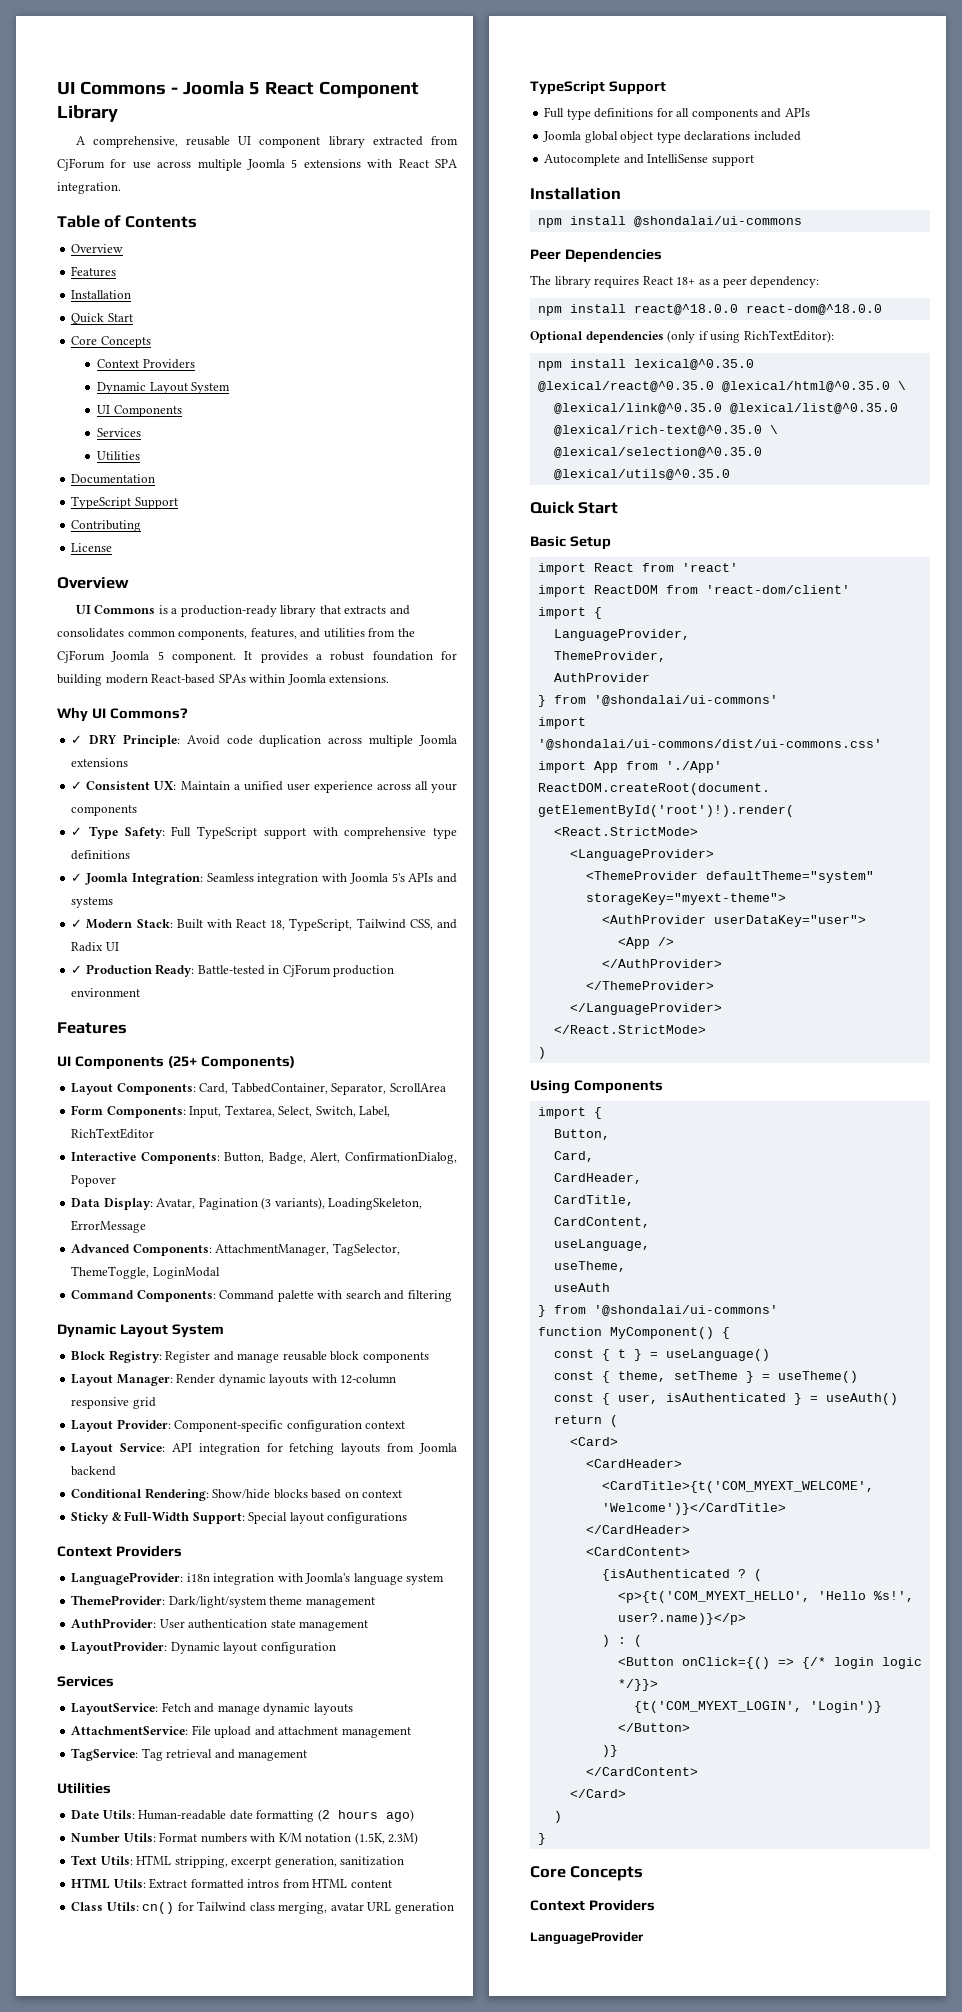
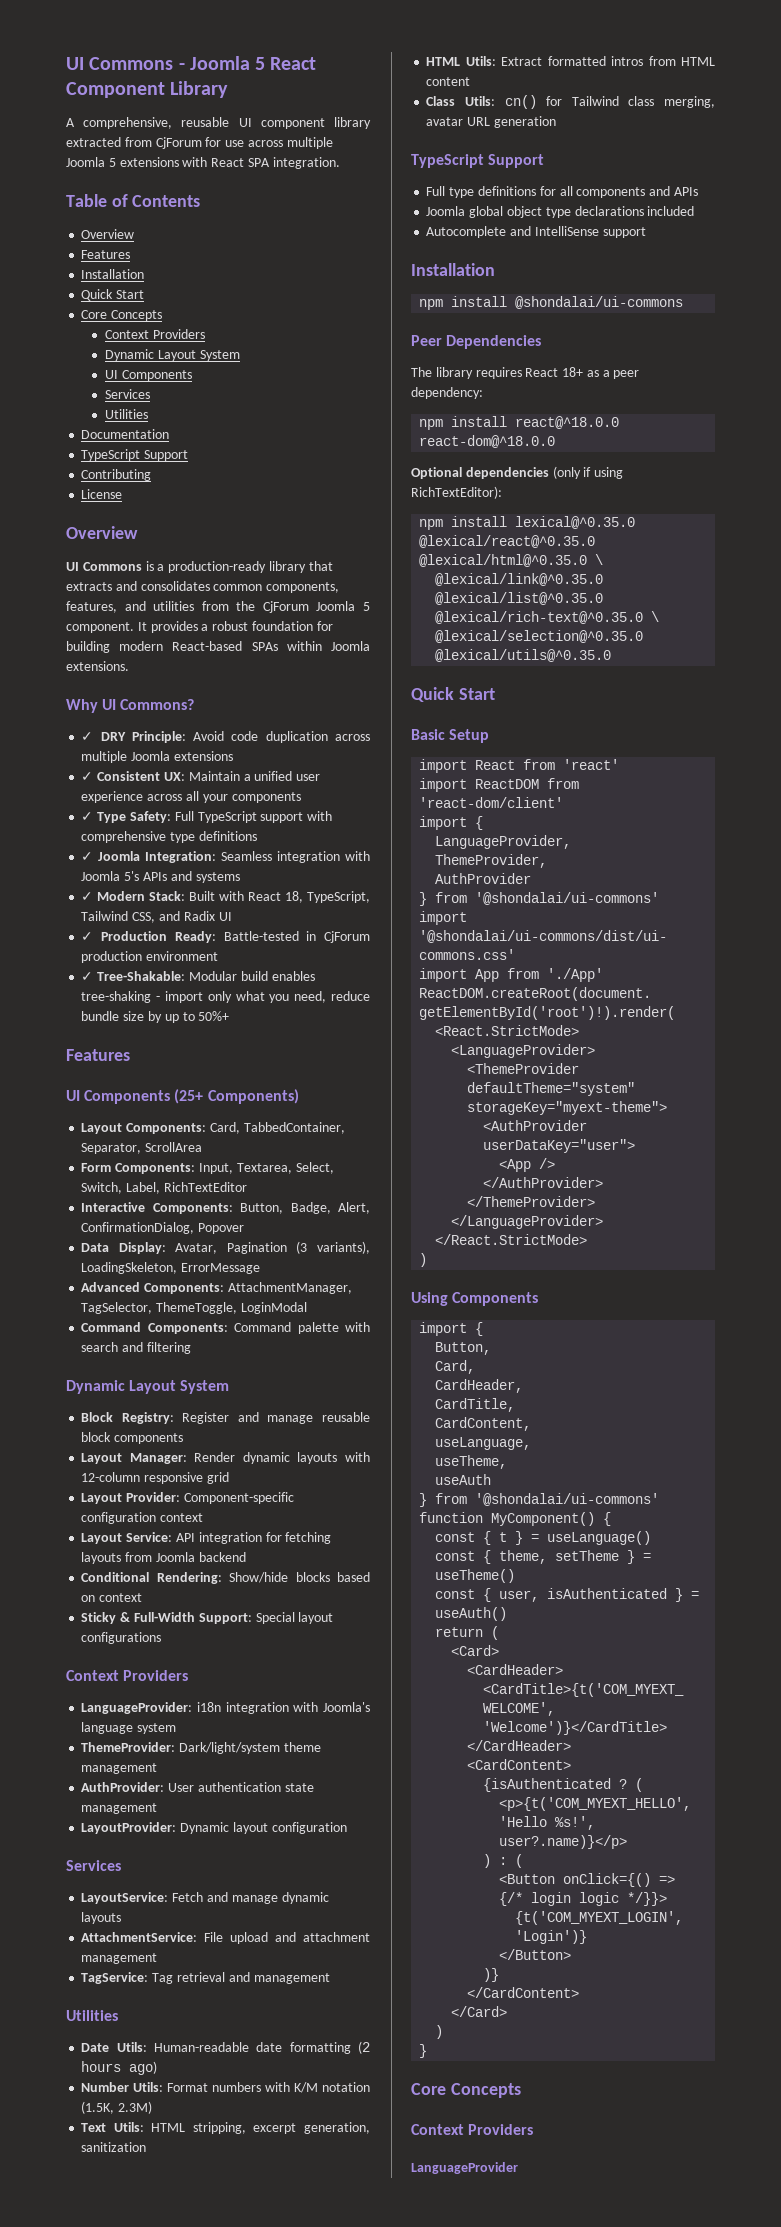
+ ✓ Tree-Shakable: Modular build enables tree-shaking - import only what you need, reduce bundle size by up to 50%+

